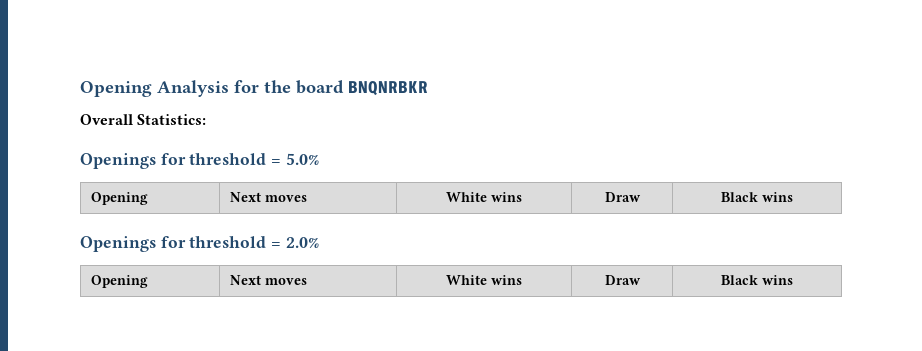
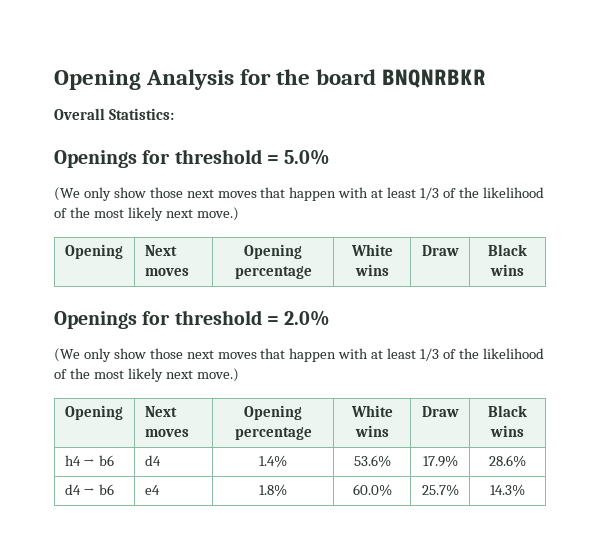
  Openings for threshold = 5.0%
- Opening | Next moves | White wins | Draw | Black wins
+ (We only show those next moves that happen with at least 1/3 of the likelihood of the most likely next move.)
+ Opening | Next moves | Opening percentage | White wins | Draw | Black wins
  Openings for threshold = 2.0%
- Opening | Next moves | White wins | Draw | Black wins
+ (We only show those next moves that happen with at least 1/3 of the likelihood of the most likely next move.)
+ Opening | Next moves | Opening percentage | White wins | Draw | Black wins
+ h4 → b6 | d4 | 1.4% | 53.6% | 17.9% | 28.6%
+ d4 → b6 | e4 | 1.8% | 60.0% | 25.7% | 14.3%

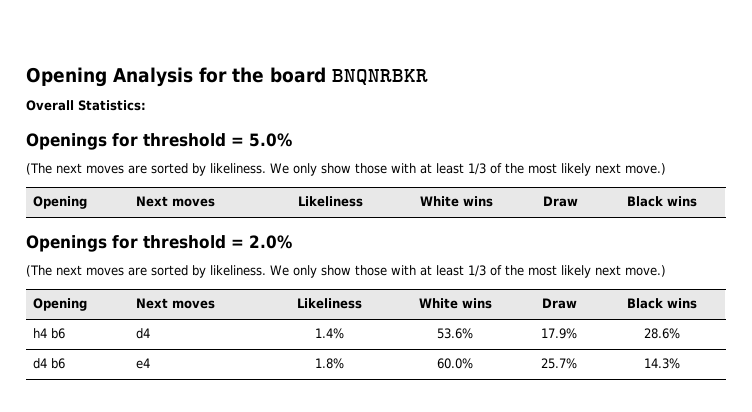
  Openings for threshold = 5.0%
- (We only show those next moves that happen with at least 1/3 of the likelihood of the most likely next move.)
- Opening | Next moves | Opening percentage | White wins | Draw | Black wins
+ (The next moves are sorted by likeliness. We only show those with at least 1/3 of the most likely next move.)
+ Opening | Next moves | Likeliness | White wins | Draw | Black wins
  Openings for threshold = 2.0%
- (We only show those next moves that happen with at least 1/3 of the likelihood of the most likely next move.)
- Opening | Next moves | Opening percentage | White wins | Draw | Black wins
+ (The next moves are sorted by likeliness. We only show those with at least 1/3 of the most likely next move.)
+ Opening | Next moves | Likeliness | White wins | Draw | Black wins
- h4 → b6 | d4 | 1.4% | 53.6% | 17.9% | 28.6%
+ h4 b6 | d4 | 1.4% | 53.6% | 17.9% | 28.6%
- d4 → b6 | e4 | 1.8% | 60.0% | 25.7% | 14.3%
+ d4 b6 | e4 | 1.8% | 60.0% | 25.7% | 14.3%

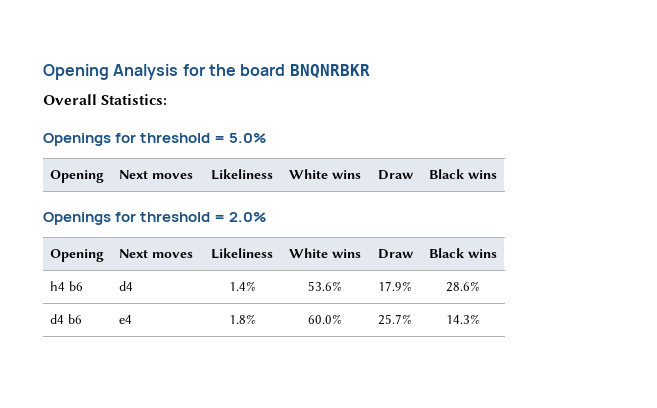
  Openings for threshold = 5.0%
- (The next moves are sorted by likeliness. We only show those with at least 1/3 of the most likely next move.)
  Openings for threshold = 2.0%
- (The next moves are sorted by likeliness. We only show those with at least 1/3 of the most likely next move.)

